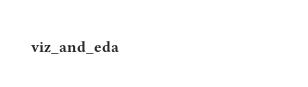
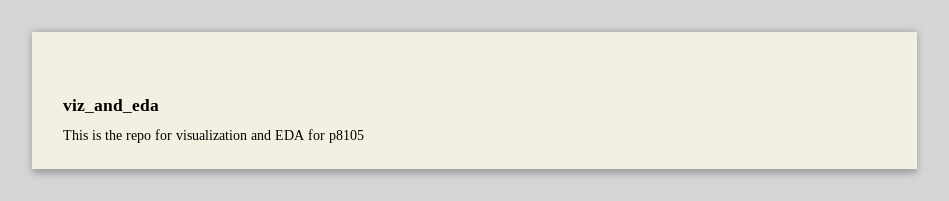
+ This is the repo for visualization and EDA for p8105

